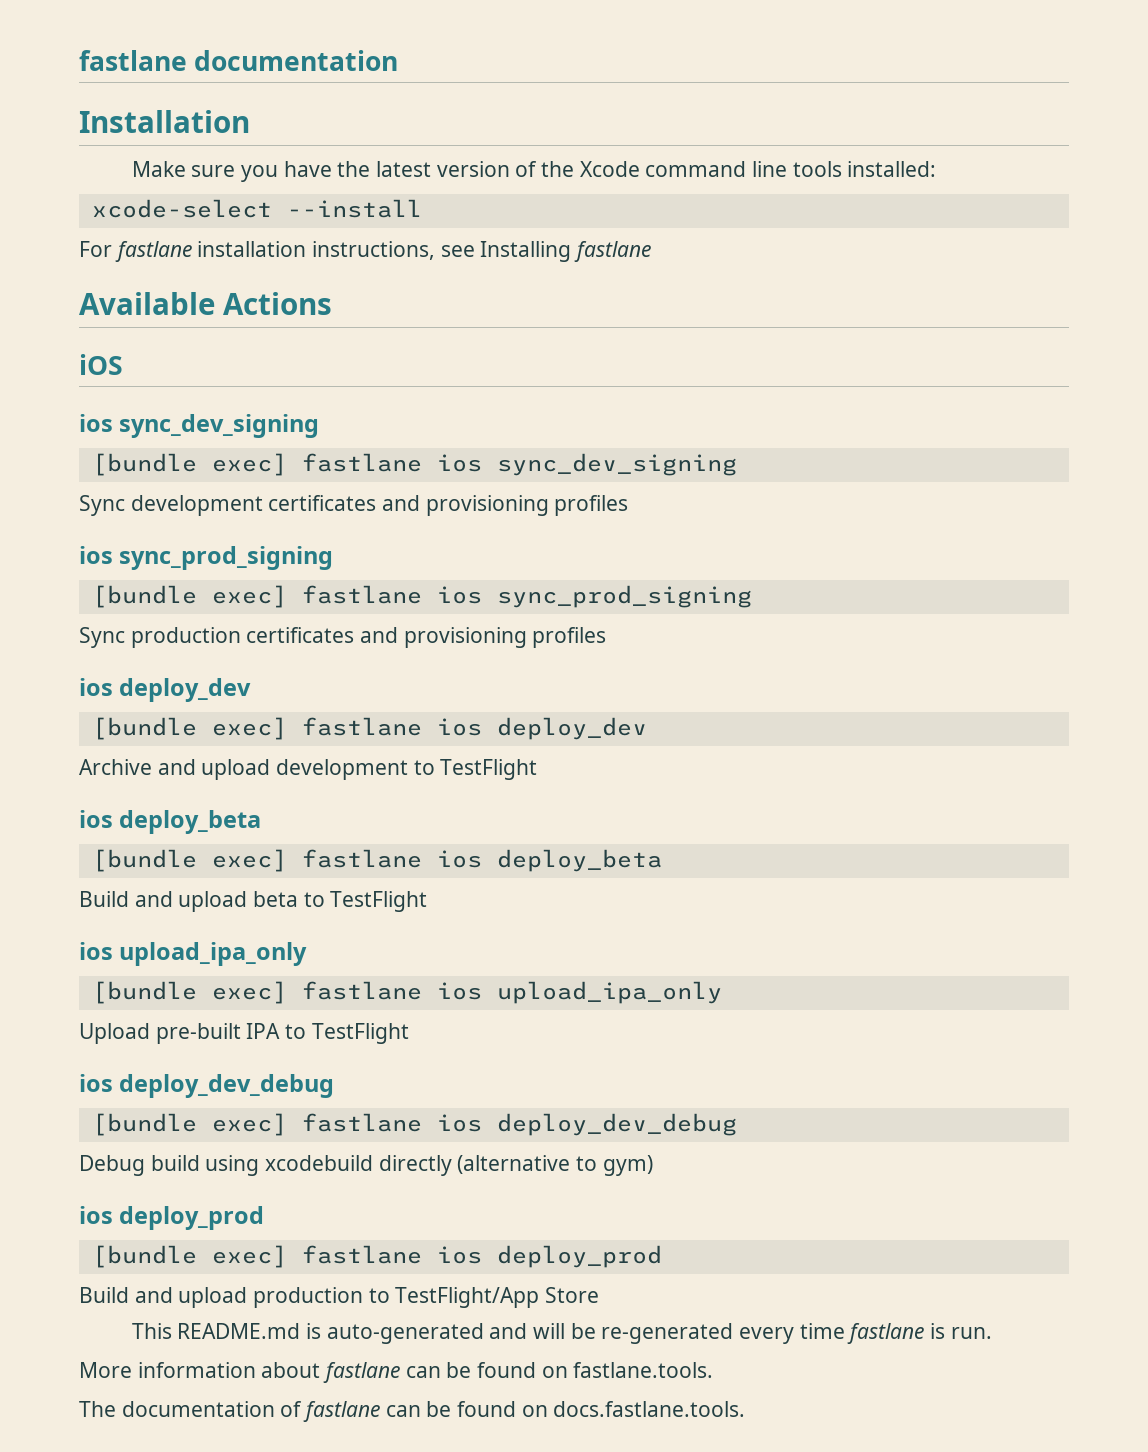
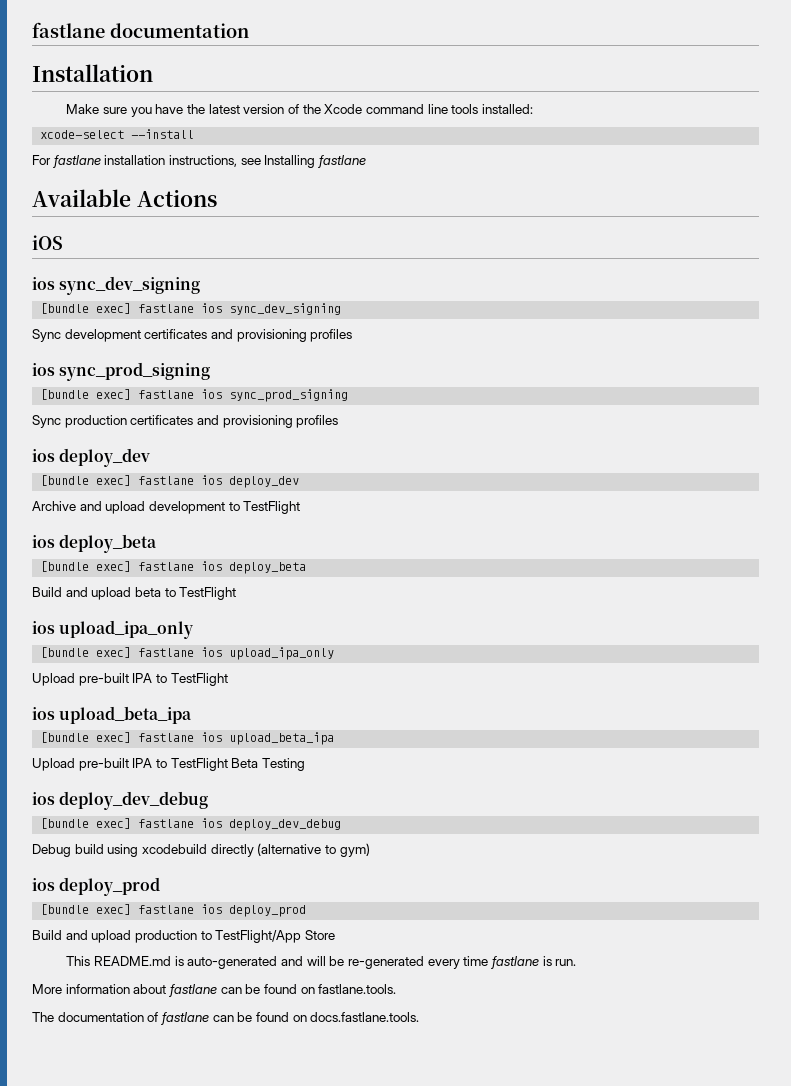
  [bundle exec] fastlane ios upload_ipa_only
  Upload pre-built IPA to TestFlight
+ ios upload_beta_ipa
+ [bundle exec] fastlane ios upload_beta_ipa
+ Upload pre-built IPA to TestFlight Beta Testing

